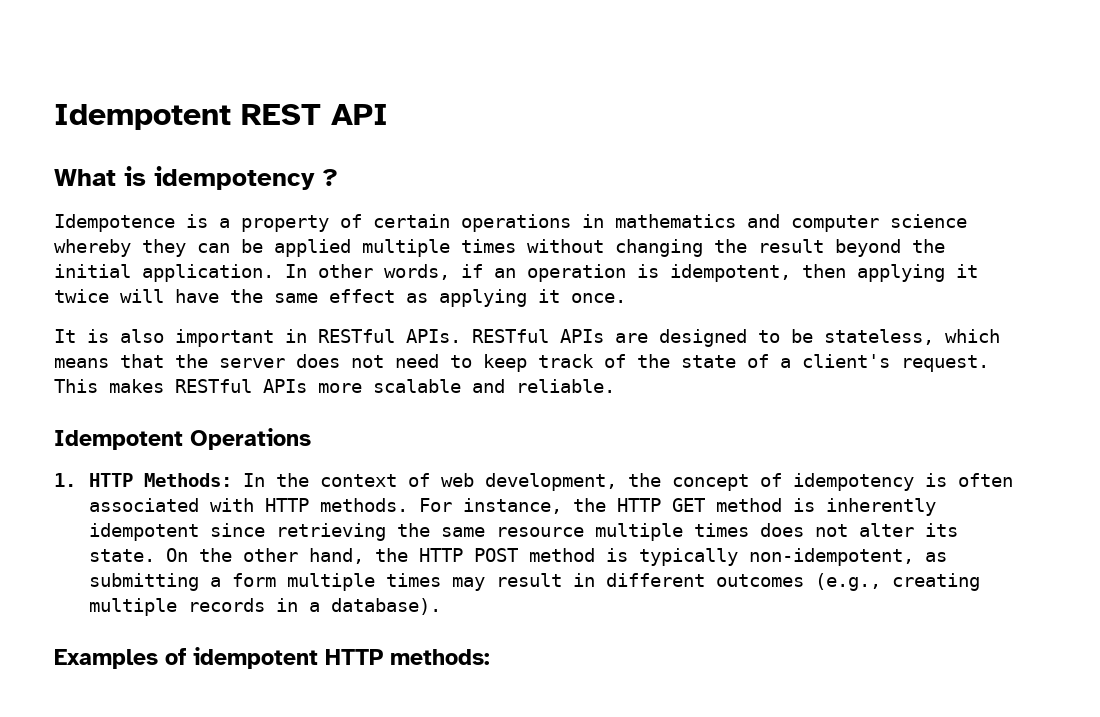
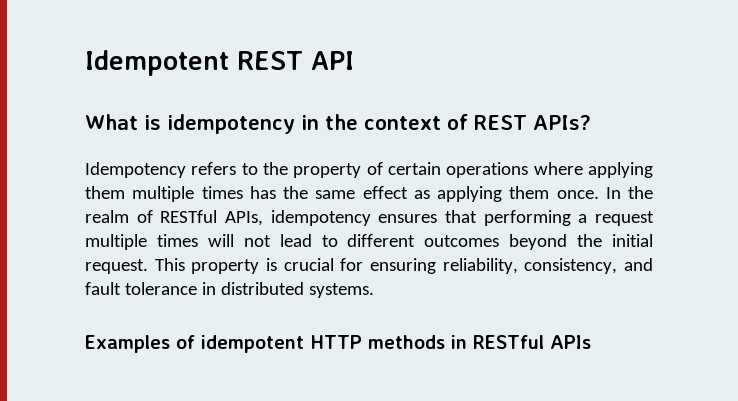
- What is idempotency ?
- Idempotence is a property of certain operations in mathematics and computer science whereby they can be applied multiple times without changing the result beyond the initial application. In other words, if an operation is idempotent, then applying it twice will have the same effect as applying it once.
- It is also important in RESTful APIs. RESTful APIs are designed to be stateless, which means that the server does not need to keep track of the state of a client's request. This makes RESTful APIs more scalable and reliable.
- Idempotent Operations
- 1. HTTP Methods: In the context of web development, the concept of idempotency is often associated with HTTP methods. For instance, the HTTP GET method is inherently idempotent since retrieving the same resource multiple times does not alter its state. On the other hand, the HTTP POST method is typically non-idempotent, as submitting a form multiple times may result in different outcomes (e.g., creating multiple records in a database).
+ What is idempotency in the context of REST APIs?
+ Idempotency refers to the property of certain operations where applying them multiple times has the same effect as applying them once. In the realm of RESTful APIs, idempotency ensures that performing a request multiple times will not lead to different outcomes beyond the initial request. This property is crucial for ensuring reliability, consistency, and fault tolerance in distributed systems.
- Examples of idempotent HTTP methods:
+ Examples of idempotent HTTP methods in RESTful APIs

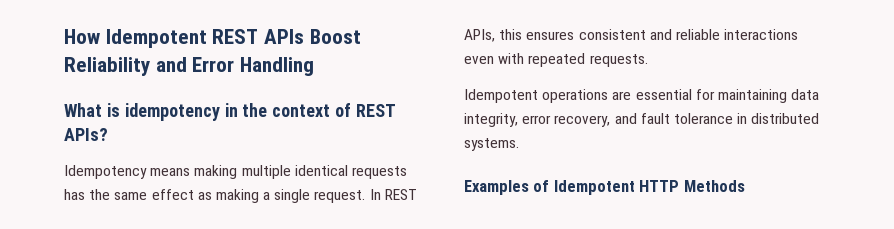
- Idempotent REST API
+ How Idempotent REST APIs Boost Reliability and Error Handling
- Idempotency refers to the property of certain operations where applying them multiple times has the same effect as applying them once. In the realm of RESTful APIs, idempotency ensures that performing a request multiple times will not lead to different outcomes beyond the initial request. This property is crucial for ensuring reliability, consistency, and fault tolerance in distributed systems.
+ Idempotency means making multiple identical requests has the same effect as making a single request. In REST APIs, this ensures consistent and reliable interactions even with repeated requests.
+ Idempotent operations are essential for maintaining data integrity, error recovery, and fault tolerance in distributed systems.
- Examples of idempotent HTTP methods in RESTful APIs
+ Examples of Idempotent HTTP Methods

